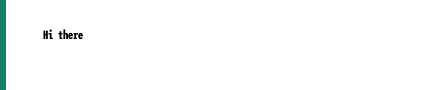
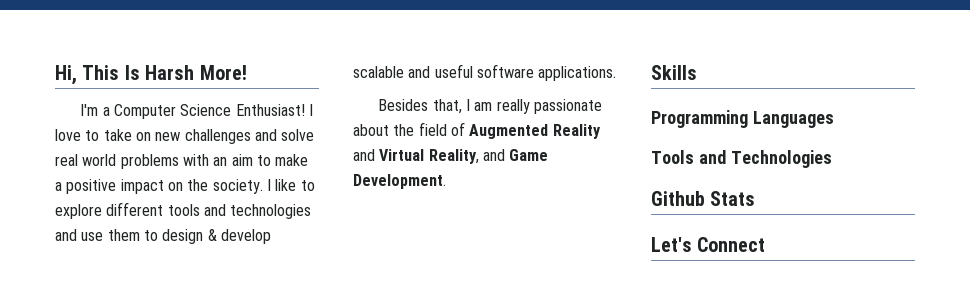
- Hi there
+ Hi, This Is Harsh More!
+ I'm a Computer Science Enthusiast! I love to take on new challenges and solve real world problems with an aim to make a positive impact on the society. I like to explore different tools and technologies and use them to design & develop scalable and useful software applications.
+ Besides that, I am really passionate about the field of Augmented Reality and Virtual Reality, and Game Development.
+ Skills
+ Programming Languages
+ Tools and Technologies
+ Github Stats
+ Let's Connect

